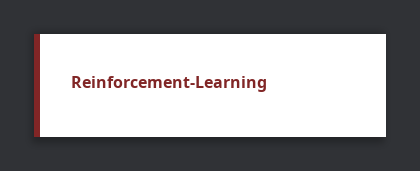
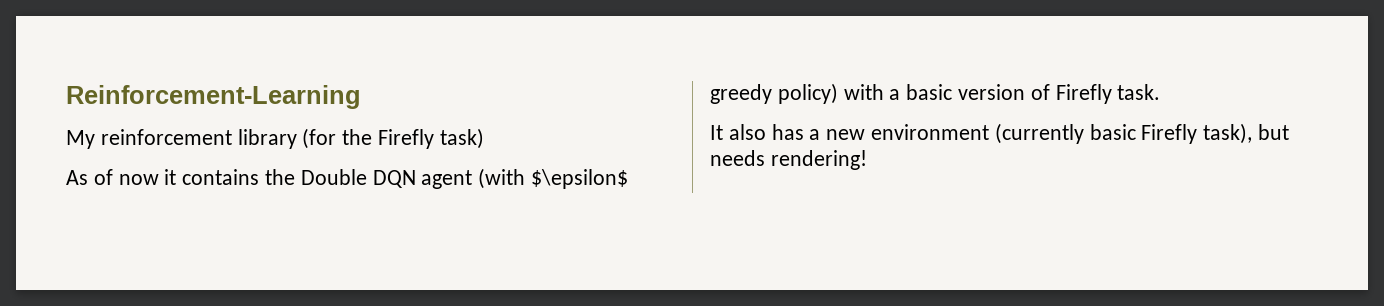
+ My reinforcement library (for the Firefly task)
+ As of now it contains the Double DQN agent (with $\epsilon$ greedy policy) with a basic version of Firefly task.
+ It also has a new environment (currently basic Firefly task), but needs rendering!

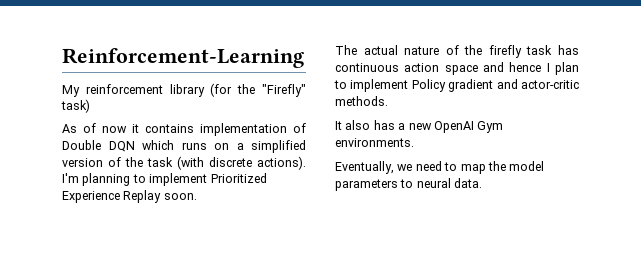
- My reinforcement library (for the Firefly task)
+ My reinforcement library (for the "Firefly" task)
- As of now it contains the Double DQN agent (with $\epsilon$ greedy policy) with a basic version of Firefly task.
+ As of now it contains implementation of Double DQN which runs on a simplified version of the task (with discrete actions). I'm planning to implement Prioritized Experience Replay soon.
+ The actual nature of the firefly task has continuous action space and hence I plan to implement Policy gradient and actor-critic methods.
- It also has a new environment (currently basic Firefly task), but needs rendering!
+ It also has a new OpenAI Gym environments.
+ Eventually, we need to map the model parameters to neural data.

